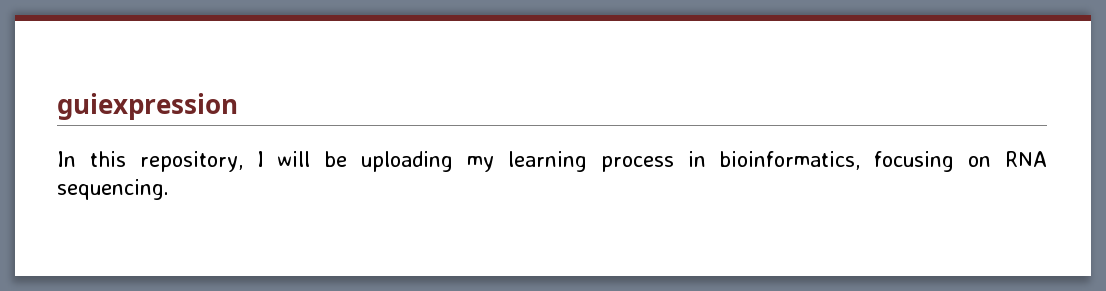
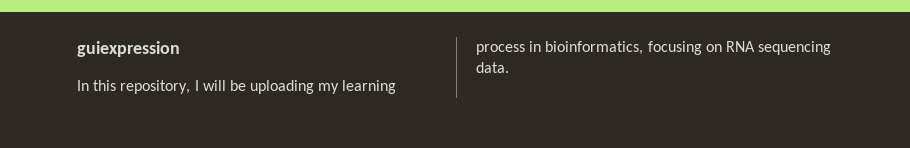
- In this repository, I will be uploading my learning process in bioinformatics, focusing on RNA sequencing.
+ In this repository, I will be uploading my learning process in bioinformatics, focusing on RNA sequencing data.

